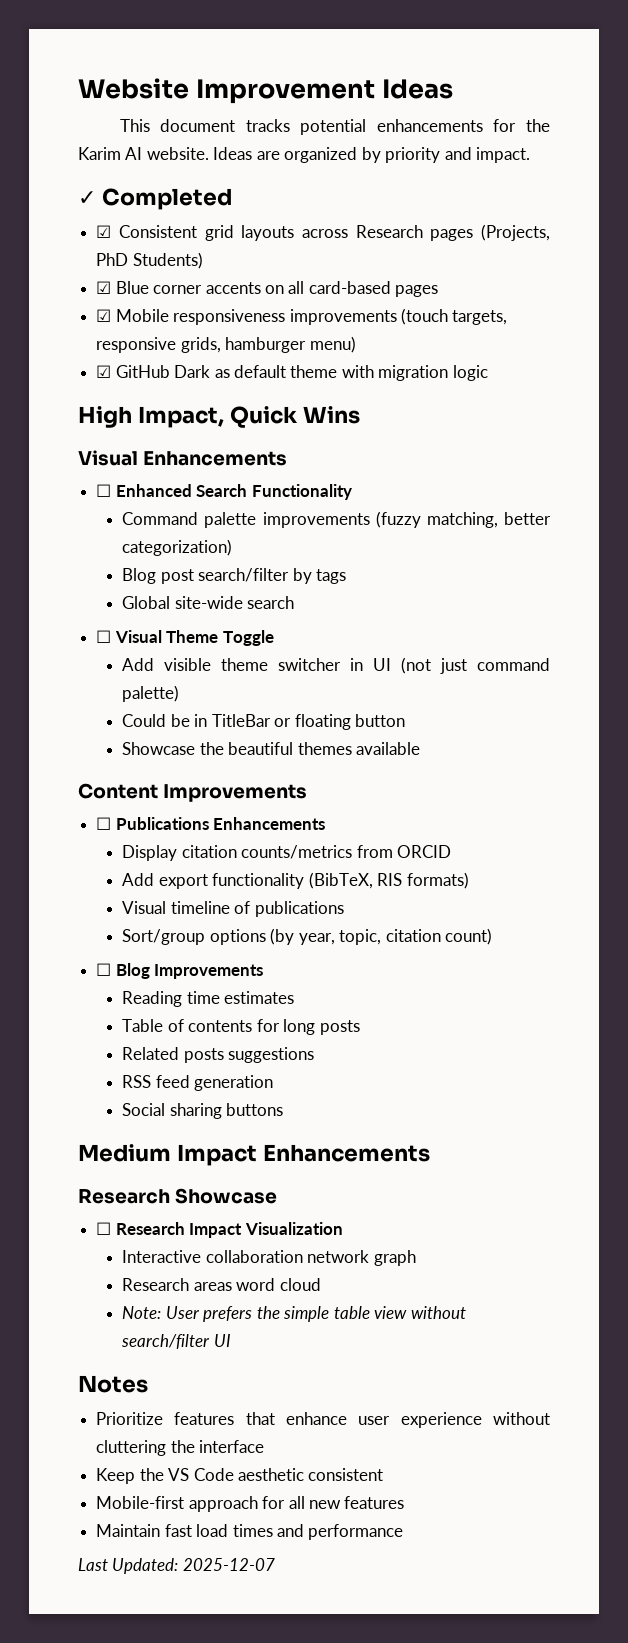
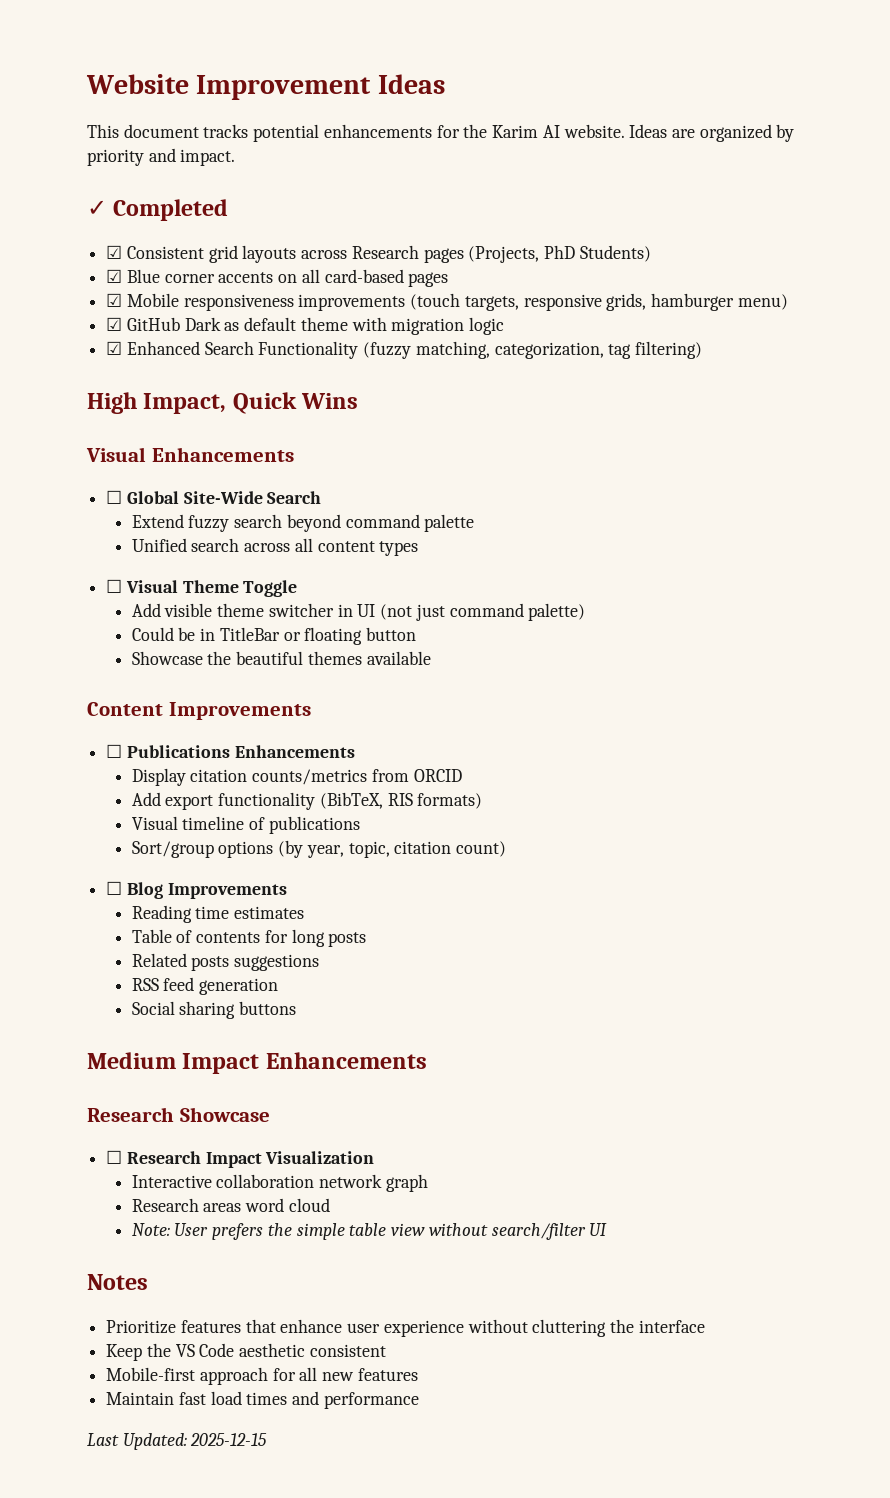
+ ☑ Enhanced Search Functionality (fuzzy matching, categorization, tag filtering)
- ☐ Enhanced Search Functionality
- Command palette improvements (fuzzy matching, better categorization)
- Blog post search/filter by tags
- Global site-wide search
+ ☐ Global Site-Wide Search
+ Extend fuzzy search beyond command palette
+ Unified search across all content types
- Last Updated: 2025-12-07
+ Last Updated: 2025-12-15

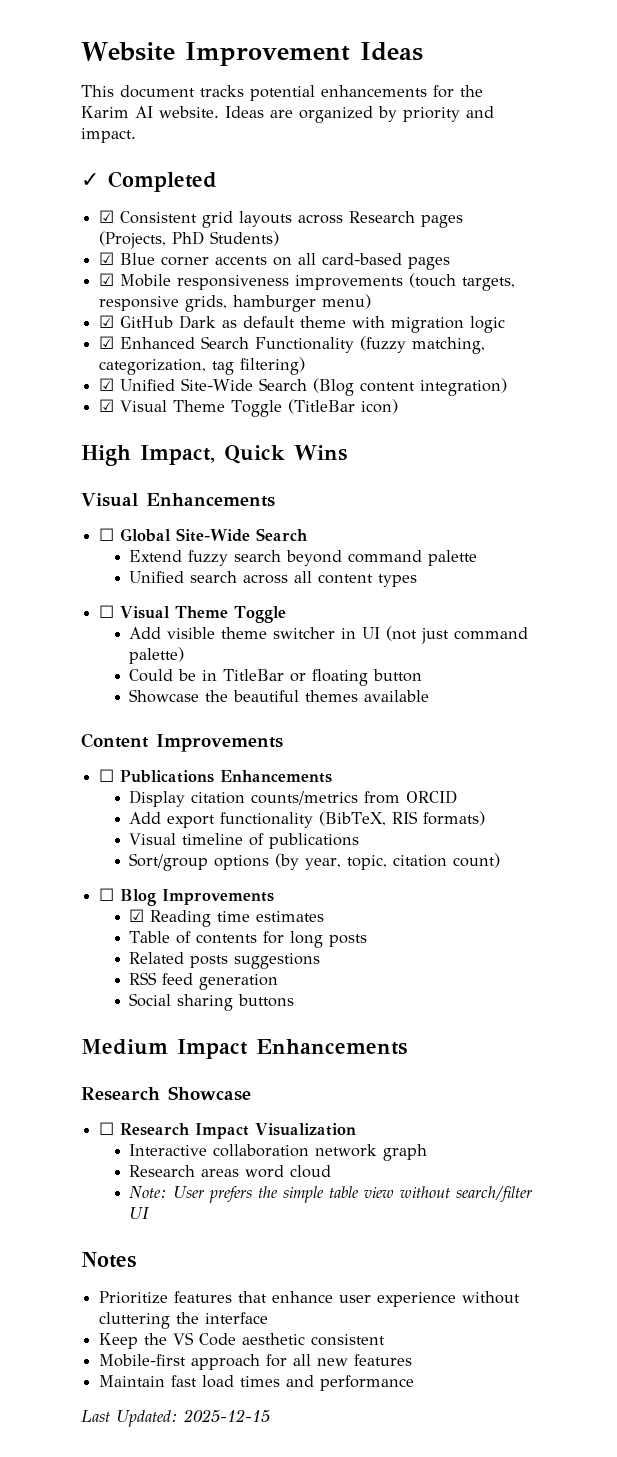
+ ☑ Unified Site-Wide Search (Blog content integration)
+ ☑ Visual Theme Toggle (TitleBar icon)
- Reading time estimates
+ ☑ Reading time estimates

